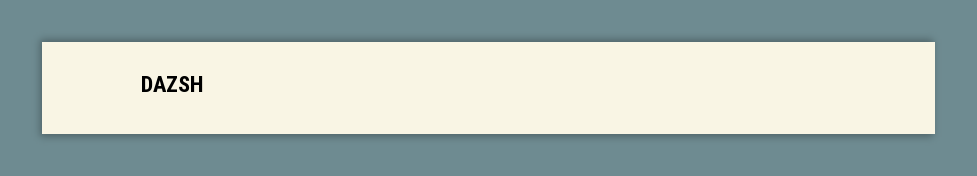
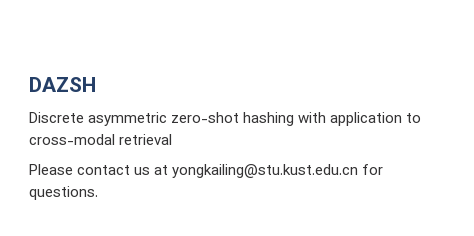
+ Discrete asymmetric zero-shot hashing with application to cross-modal retrieval
+ Please contact us at yongkailing@stu.kust.edu.cn for questions.

